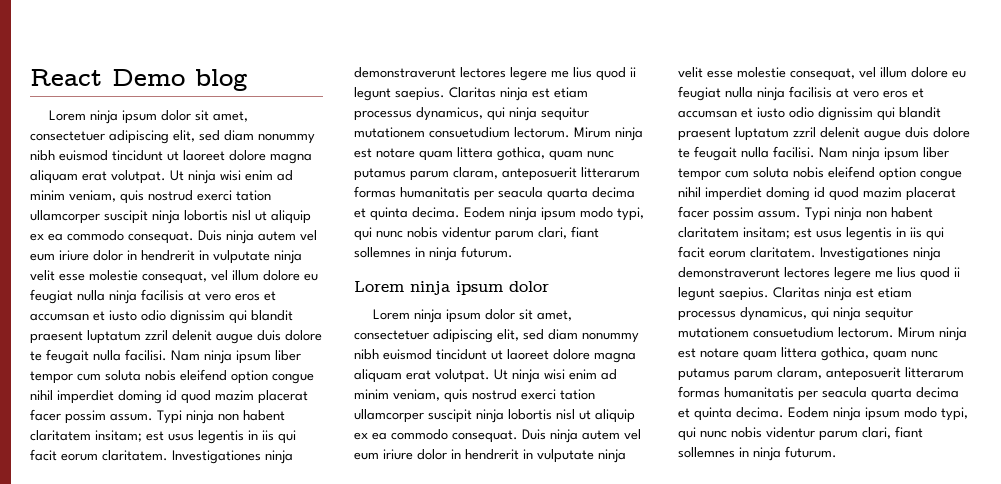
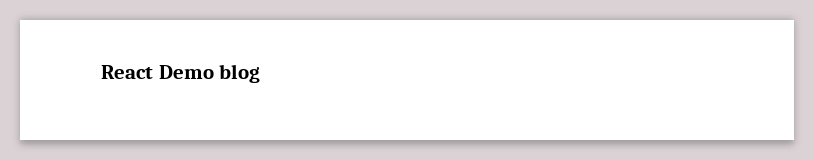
  React Demo blog
- Lorem ninja ipsum dolor sit amet, consectetuer adipiscing elit, sed diam nonummy nibh euismod tincidunt ut laoreet dolore magna aliquam erat volutpat. Ut ninja wisi enim ad minim veniam, quis nostrud exerci tation ullamcorper suscipit ninja lobortis nisl ut aliquip ex ea commodo consequat. Duis ninja autem vel eum iriure dolor in hendrerit in vulputate ninja velit esse molestie consequat, vel illum dolore eu feugiat nulla ninja facilisis at vero eros et accumsan et iusto odio dignissim qui blandit praesent luptatum zzril delenit augue duis dolore te feugait nulla facilisi. Nam ninja ipsum liber tempor cum soluta nobis eleifend option congue nihil imperdiet doming id quod mazim placerat facer possim assum. Typi ninja non habent claritatem insitam; est usus legentis in iis qui facit eorum claritatem. Investigationes ninja demonstraverunt lectores legere me lius quod ii legunt saepius. Claritas ninja est etiam processus dynamicus, qui ninja sequitur mutationem consuetudium lectorum. Mirum ninja est notare quam littera gothica, quam nunc putamus parum claram, anteposuerit litterarum formas humanitatis per seacula quarta decima et quinta decima. Eodem ninja ipsum modo typi, qui nunc nobis videntur parum clari, fiant sollemnes in ninja futurum.
- Lorem ninja ipsum dolor
- Lorem ninja ipsum dolor sit amet, consectetuer adipiscing elit, sed diam nonummy nibh euismod tincidunt ut laoreet dolore magna aliquam erat volutpat. Ut ninja wisi enim ad minim veniam, quis nostrud exerci tation ullamcorper suscipit ninja lobortis nisl ut aliquip ex ea commodo consequat. Duis ninja autem vel eum iriure dolor in hendrerit in vulputate ninja velit esse molestie consequat, vel illum dolore eu feugiat nulla ninja facilisis at vero eros et accumsan et iusto odio dignissim qui blandit praesent luptatum zzril delenit augue duis dolore te feugait nulla facilisi. Nam ninja ipsum liber tempor cum soluta nobis eleifend option congue nihil imperdiet doming id quod mazim placerat facer possim assum. Typi ninja non habent claritatem insitam; est usus legentis in iis qui facit eorum claritatem. Investigationes ninja demonstraverunt lectores legere me lius quod ii legunt saepius. Claritas ninja est etiam processus dynamicus, qui ninja sequitur mutationem consuetudium lectorum. Mirum ninja est notare quam littera gothica, quam nunc putamus parum claram, anteposuerit litterarum formas humanitatis per seacula quarta decima et quinta decima. Eodem ninja ipsum modo typi, qui nunc nobis videntur parum clari, fiant sollemnes in ninja futurum.

